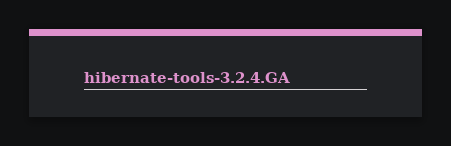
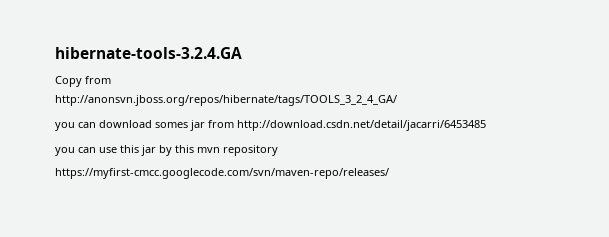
+ Copy from
+ http://anonsvn.jboss.org/repos/hibernate/tags/TOOLS_3_2_4_GA/
+ you can download somes jar from http://download.csdn.net/detail/jacarri/6453485
+ you can use this jar by this mvn repository
+ https://myfirst-cmcc.googlecode.com/svn/maven-repo/releases/

